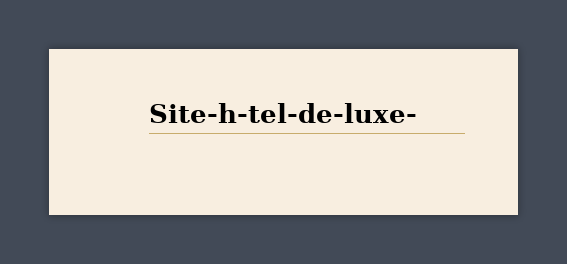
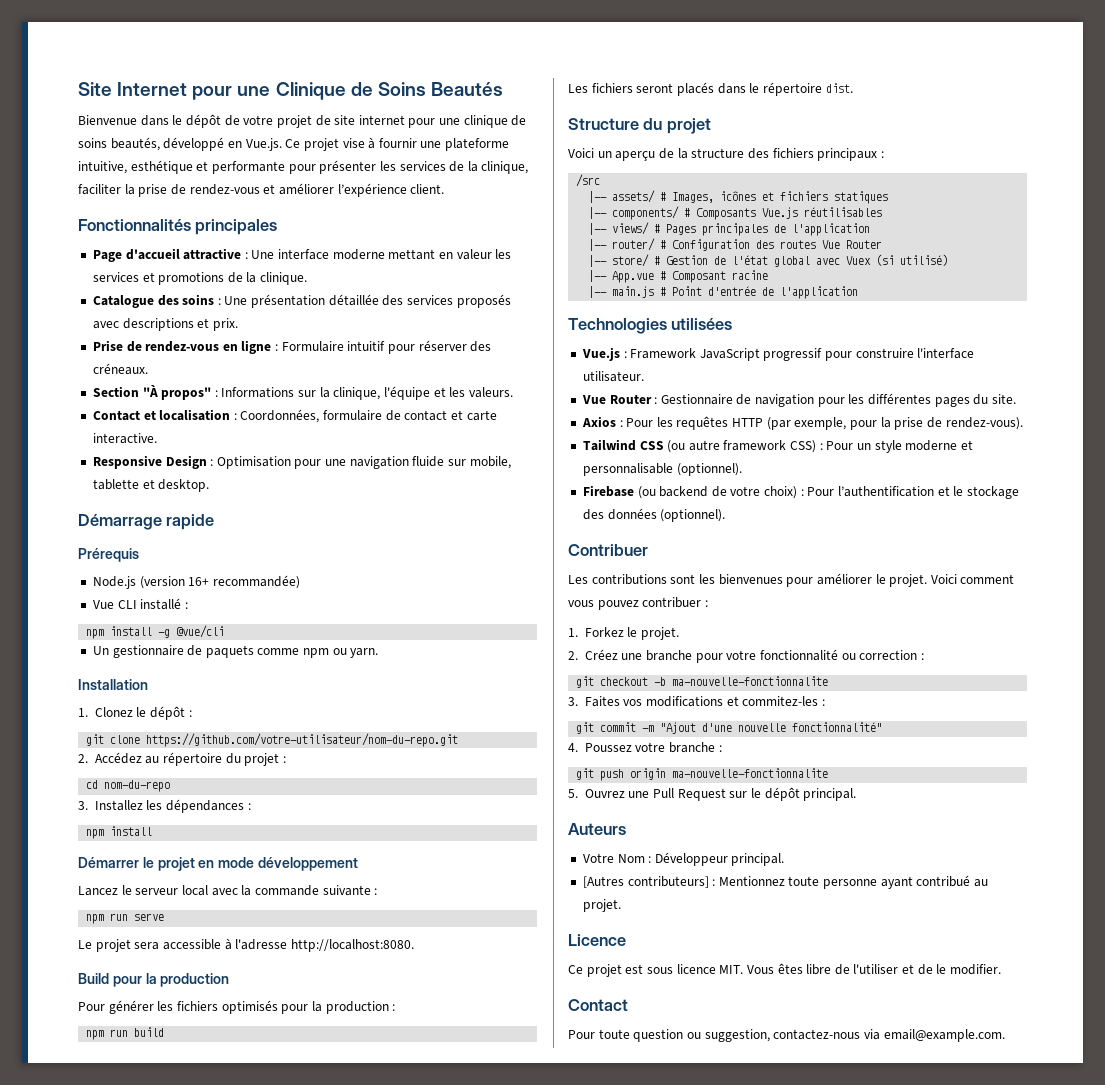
- Site-h-tel-de-luxe-
+ Site Internet pour une Clinique de Soins Beautés
+ Bienvenue dans le dépôt de votre projet de site internet pour une clinique de soins beautés, développé en Vue.js. Ce projet vise à fournir une plateforme intuitive, esthétique et performante pour présenter les services de la clinique, faciliter la prise de rendez-vous et améliorer l’expérience client.
+ Fonctionnalités principales
+ Page d'accueil attractive : Une interface moderne mettant en valeur les services et promotions de la clinique.
+ Catalogue des soins : Une présentation détaillée des services proposés avec descriptions et prix.
+ Prise de rendez-vous en ligne : Formulaire intuitif pour réserver des créneaux.
+ Section "À propos" : Informations sur la clinique, l'équipe et les valeurs.
+ Contact et localisation : Coordonnées, formulaire de contact et carte interactive.
+ Responsive Design : Optimisation pour une navigation fluide sur mobile, tablette et desktop.
+ Démarrage rapide
+ Prérequis
+ Node.js (version 16+ recommandée)
+ Vue CLI installé :
+ npm install -g @vue/cli
+ Un gestionnaire de paquets comme npm ou yarn.
+ Installation
+ 1. Clonez le dépôt :
+ git clone https://github.com/votre-utilisateur/nom-du-repo.git
+ 2. Accédez au répertoire du projet :
+ cd nom-du-repo
+ 3. Installez les dépendances :
+ npm install
+ Démarrer le projet en mode développement
+ Lancez le serveur local avec la commande suivante :
+ npm run serve
+ Le projet sera accessible à l'adresse http://localhost:8080.
+ Build pour la production
+ Pour générer les fichiers optimisés pour la production :
+ npm run build
+ Les fichiers seront placés dans le répertoire dist.
+ Structure du projet
+ Voici un aperçu de la structure des fichiers principaux :
+ /src
+ |-- assets/ # Images, icônes et fichiers statiques
+ |-- components/ # Composants Vue.js réutilisables
+ |-- views/ # Pages principales de l'application
+ |-- router/ # Configuration des routes Vue Router
+ |-- store/ # Gestion de l'état global avec Vuex (si utilisé)
+ |-- App.vue # Composant racine
+ |-- main.js # Point d'entrée de l'application
+ Technologies utilisées
+ Vue.js : Framework JavaScript progressif pour construire l'interface utilisateur.
+ Vue Router : Gestionnaire de navigation pour les différentes pages du site.
+ Axios : Pour les requêtes HTTP (par exemple, pour la prise de rendez-vous).
+ Tailwind CSS (ou autre framework CSS) : Pour un style moderne et personnalisable (optionnel).
+ Firebase (ou backend de votre choix) : Pour l’authentification et le stockage des données (optionnel).
+ Contribuer
+ Les contributions sont les bienvenues pour améliorer le projet. Voici comment vous pouvez contribuer :
+ 1. Forkez le projet.
+ 2. Créez une branche pour votre fonctionnalité ou correction :
+ git checkout -b ma-nouvelle-fonctionnalite
+ 3. Faites vos modifications et commitez-les :
+ git commit -m "Ajout d'une nouvelle fonctionnalité"
+ 4. Poussez votre branche :
+ git push origin ma-nouvelle-fonctionnalite
+ 5. Ouvrez une Pull Request sur le dépôt principal.
+ Auteurs
+ Votre Nom : Développeur principal.
+ [Autres contributeurs] : Mentionnez toute personne ayant contribué au projet.
+ Licence
+ Ce projet est sous licence MIT. Vous êtes libre de l'utiliser et de le modifier.
+ Contact
+ Pour toute question ou suggestion, contactez-nous via email@example.com.

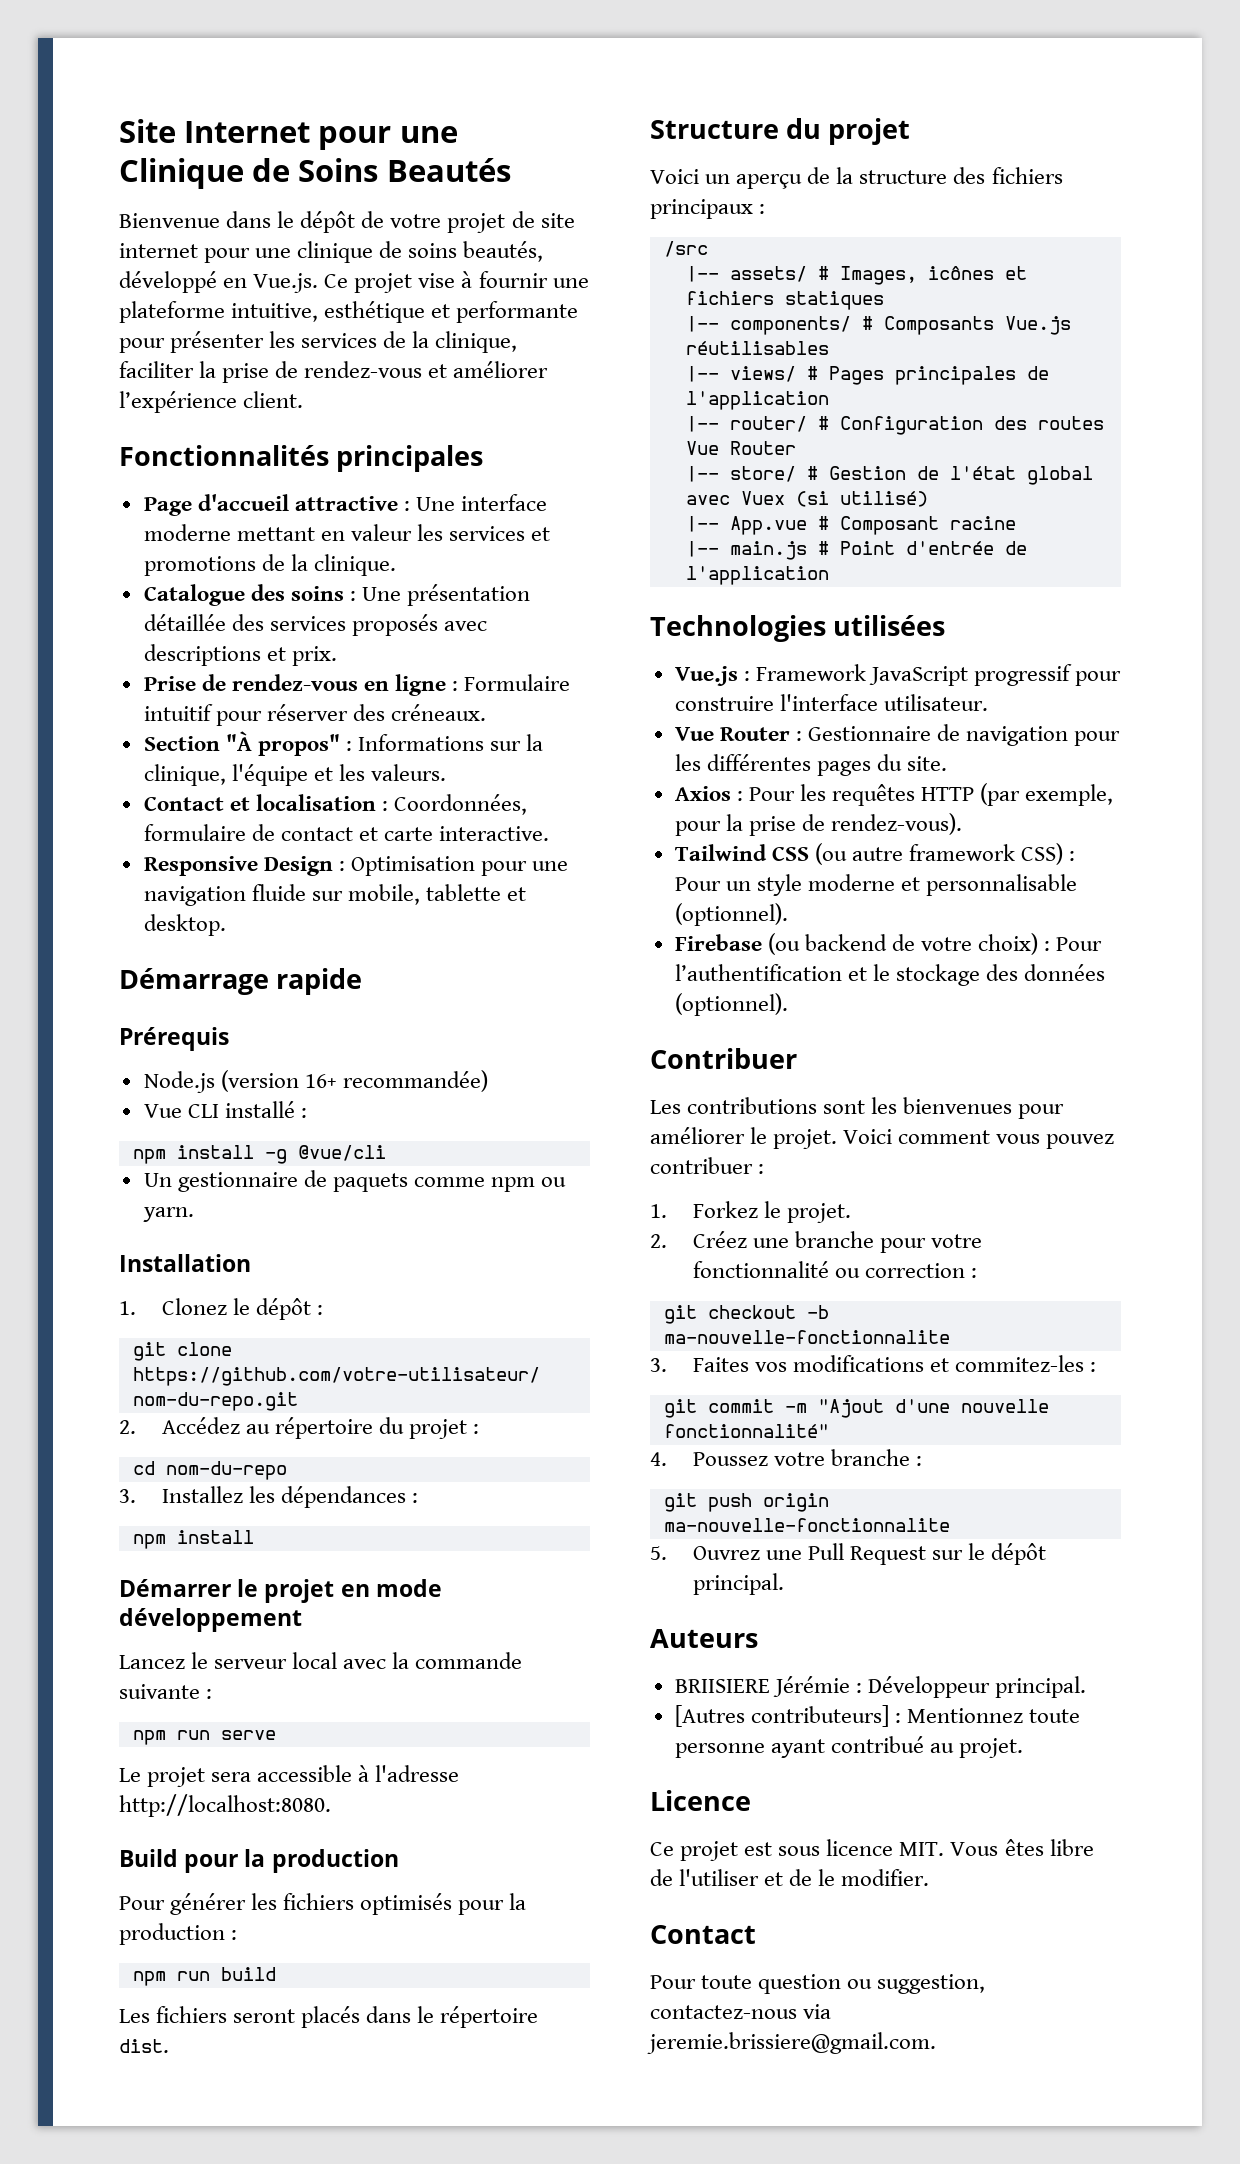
- Votre Nom : Développeur principal.
+ BRIISIERE Jérémie : Développeur principal.
- Pour toute question ou suggestion, contactez-nous via email@example.com.
+ Pour toute question ou suggestion, contactez-nous via jeremie.brissiere@gmail.com.

